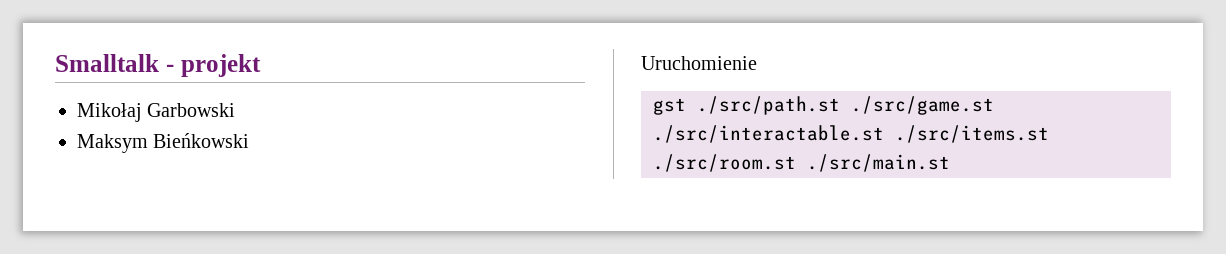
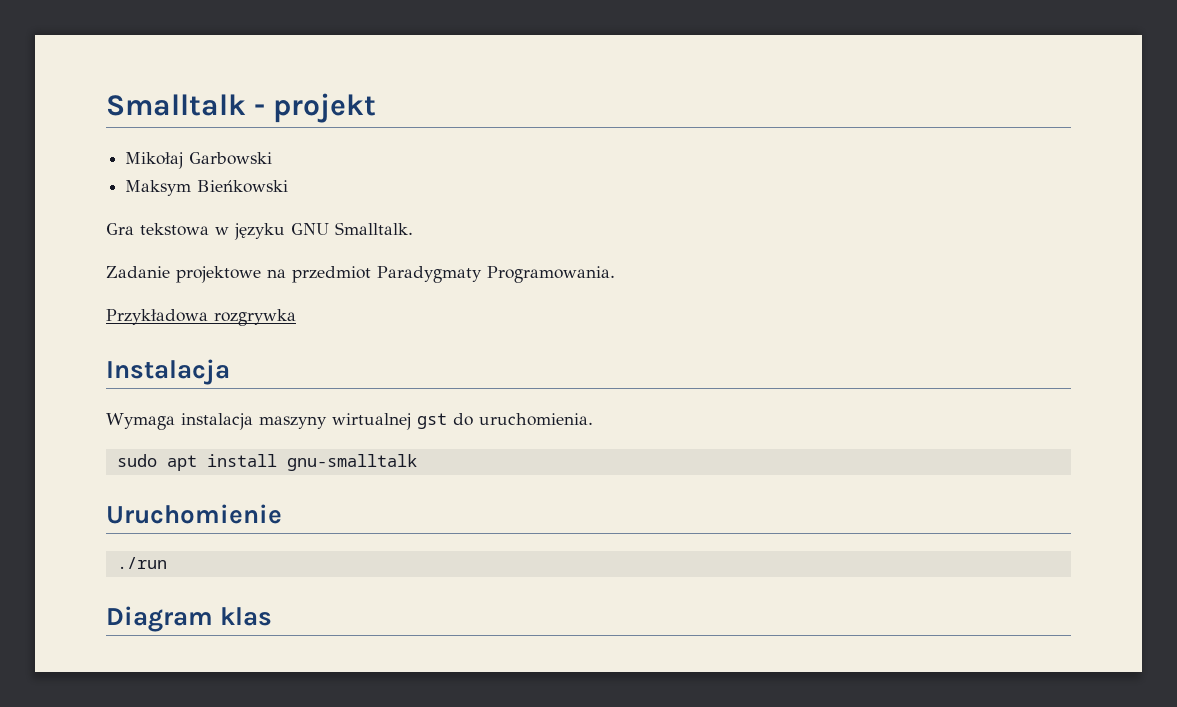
+ Gra tekstowa w języku GNU Smalltalk.
+ Zadanie projektowe na przedmiot Paradygmaty Programowania.
+ Przykładowa rozgrywka
+ Instalacja
+ Wymaga instalacja maszyny wirtualnej gst do uruchomienia.
+ sudo apt install gnu-smalltalk
  Uruchomienie
- gst ./src/path.st ./src/game.st ./src/interactable.st ./src/items.st ./src/room.st ./src/main.st
+ ./run
+ Diagram klas

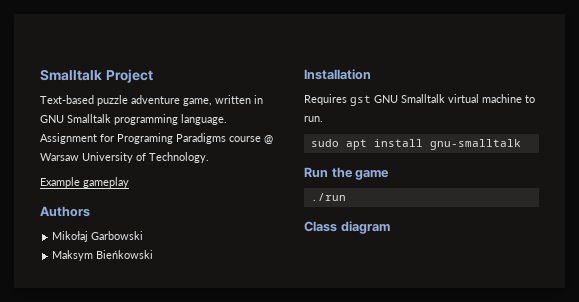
- Smalltalk - projekt
+ Smalltalk Project
+ Text-based puzzle adventure game, written in GNU Smalltalk programming language. Assignment for Programing Paradigms course @ Warsaw University of Technology.
+ Example gameplay
+ Authors
  Mikołaj Garbowski
  Maksym Bieńkowski
- Gra tekstowa w języku GNU Smalltalk.
- Zadanie projektowe na przedmiot Paradygmaty Programowania.
- Przykładowa rozgrywka
- Instalacja
- Wymaga instalacja maszyny wirtualnej gst do uruchomienia.
+ Installation
+ Requires gst GNU Smalltalk virtual machine to run.
- Uruchomienie
+ Run the game
- Diagram klas
+ Class diagram

